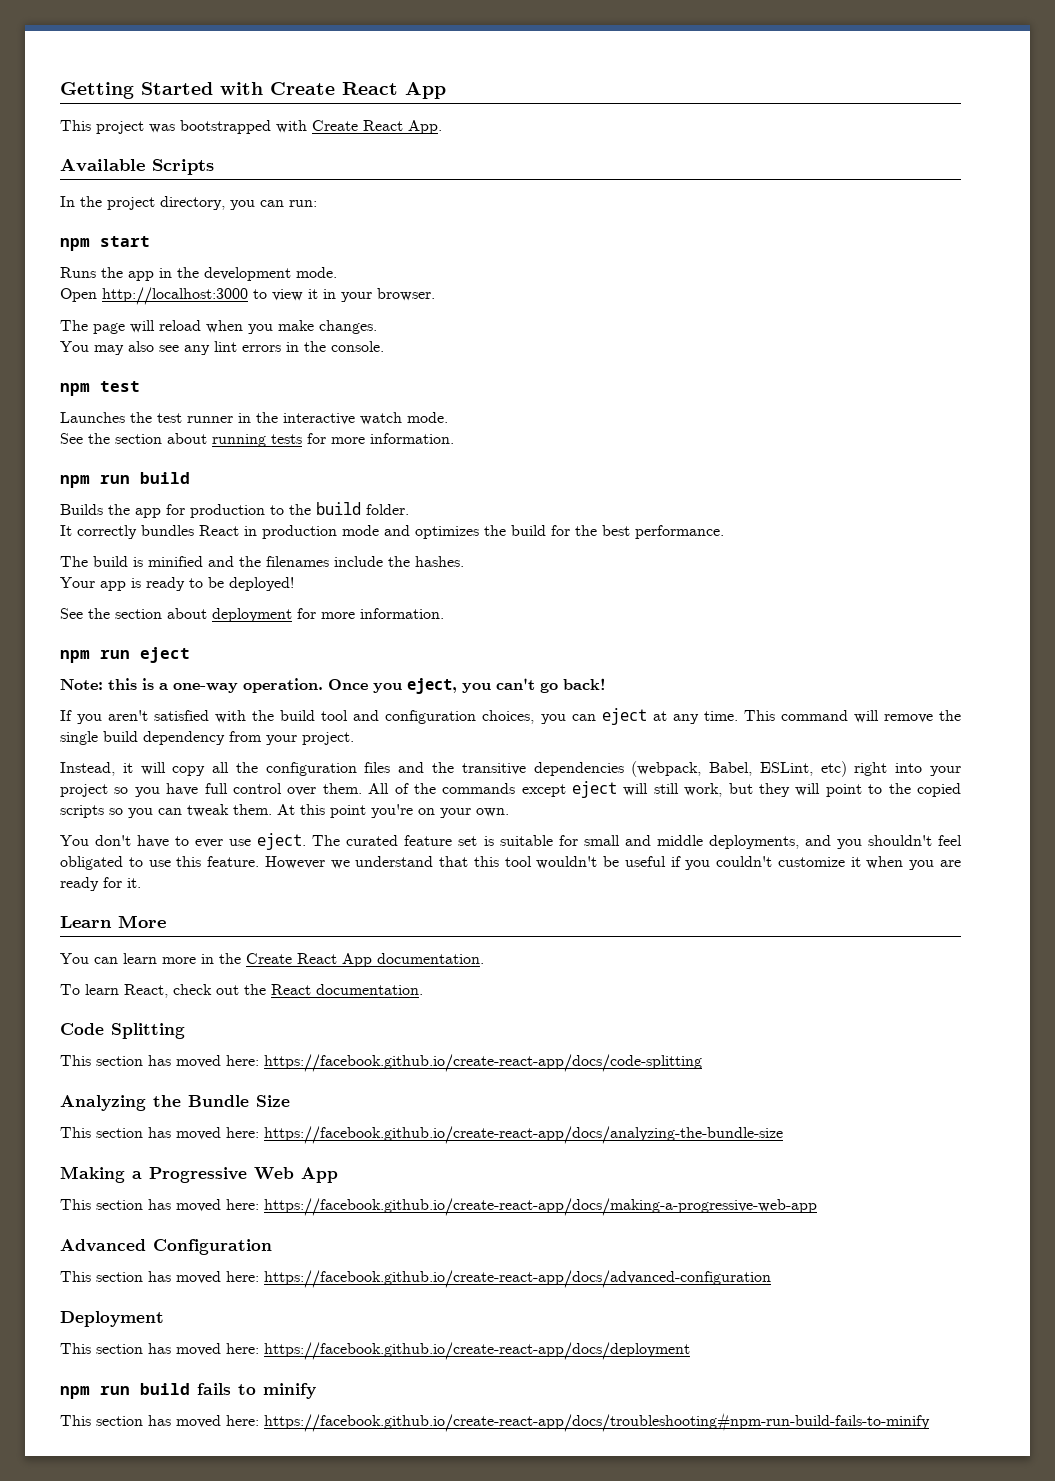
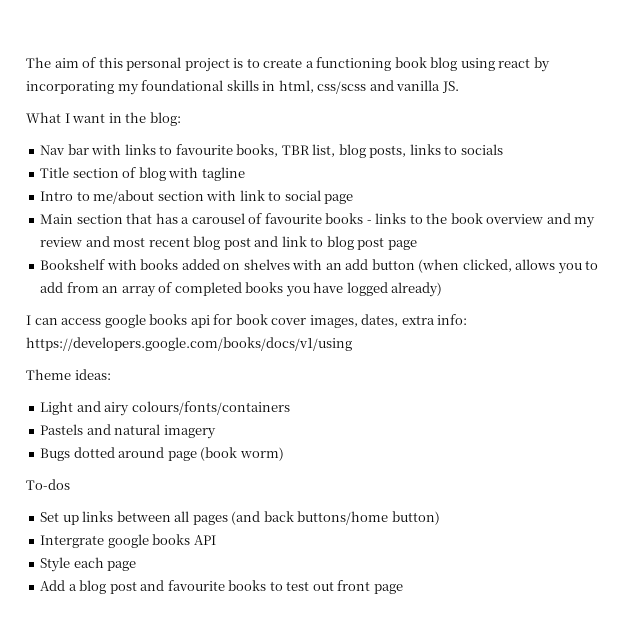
- Getting Started with Create React App
- This project was bootstrapped with Create React App.
- Available Scripts
- In the project directory, you can run:
- npm start
- Runs the app in the development mode.
- Open http://localhost:3000 to view it in your browser.
- The page will reload when you make changes.
- You may also see any lint errors in the console.
- npm test
- Launches the test runner in the interactive watch mode.
- See the section about running tests for more information.
- npm run build
- Builds the app for production to the build folder.
- It correctly bundles React in production mode and optimizes the build for the best performance.
- The build is minified and the filenames include the hashes.
- Your app is ready to be deployed!
- See the section about deployment for more information.
- npm run eject
- Note: this is a one-way operation. Once you eject, you can't go back!
- If you aren't satisfied with the build tool and configuration choices, you can eject at any time. This command will remove the single build dependency from your project.
- Instead, it will copy all the configuration files and the transitive dependencies (webpack, Babel, ESLint, etc) right into your project so you have full control over them. All of the commands except eject will still work, but they will point to the copied scripts so you can tweak them. At this point you're on your own.
- You don't have to ever use eject. The curated feature set is suitable for small and middle deployments, and you shouldn't feel obligated to use this feature. However we understand that this tool wouldn't be useful if you couldn't customize it when you are ready for it.
- Learn More
- You can learn more in the Create React App documentation.
- To learn React, check out the React documentation.
- Code Splitting
- This section has moved here: https://facebook.github.io/create-react-app/docs/code-splitting
- Analyzing the Bundle Size
- This section has moved here: https://facebook.github.io/create-react-app/docs/analyzing-the-bundle-size
- Making a Progressive Web App
- This section has moved here: https://facebook.github.io/create-react-app/docs/making-a-progressive-web-app
- Advanced Configuration
- This section has moved here: https://facebook.github.io/create-react-app/docs/advanced-configuration
- Deployment
- This section has moved here: https://facebook.github.io/create-react-app/docs/deployment
- npm run build fails to minify
- This section has moved here: https://facebook.github.io/create-react-app/docs/troubleshooting#npm-run-build-fails-to-minify
+ The aim of this personal project is to create a functioning book blog using react by incorporating my foundational skills in html, css/scss and vanilla JS.
+ What I want in the blog:
+ Nav bar with links to favourite books, TBR list, blog posts, links to socials
+ Title section of blog with tagline
+ Intro to me/about section with link to social page
+ Main section that has a carousel of favourite books - links to the book overview and my review and most recent blog post and link to blog post page
+ Bookshelf with books added on shelves with an add button (when clicked, allows you to add from an array of completed books you have logged already)
+ I can access google books api for book cover images, dates, extra info: https://developers.google.com/books/docs/v1/using
+ Theme ideas:
+ Light and airy colours/fonts/containers
+ Pastels and natural imagery
+ Bugs dotted around page (book worm)
+ To-dos
+ Set up links between all pages (and back buttons/home button)
+ Intergrate google books API
+ Style each page
+ Add a blog post and favourite books to test out front page

